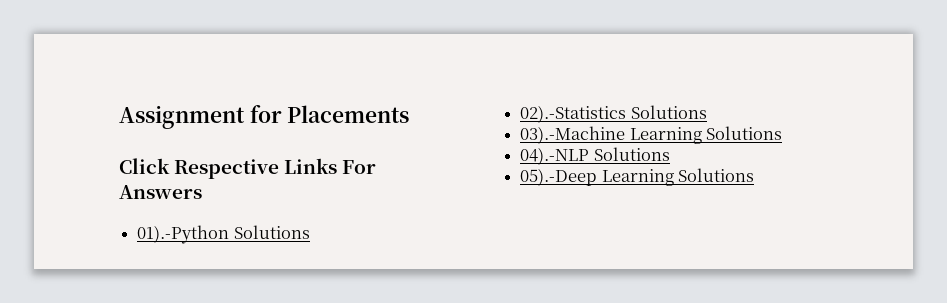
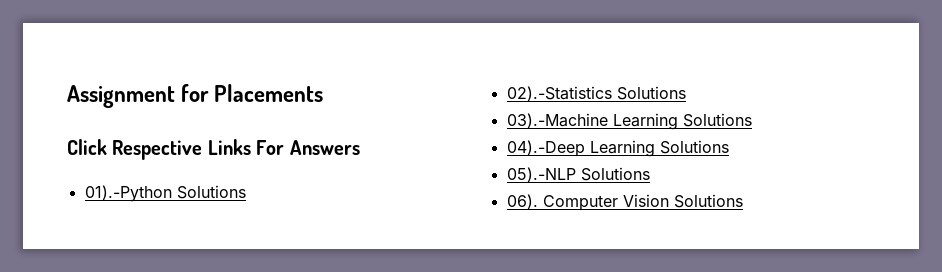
- 04).-NLP Solutions
- 05).-Deep Learning Solutions
+ 04).-Deep Learning Solutions
+ 05).-NLP Solutions
+ 06). Computer Vision Solutions

